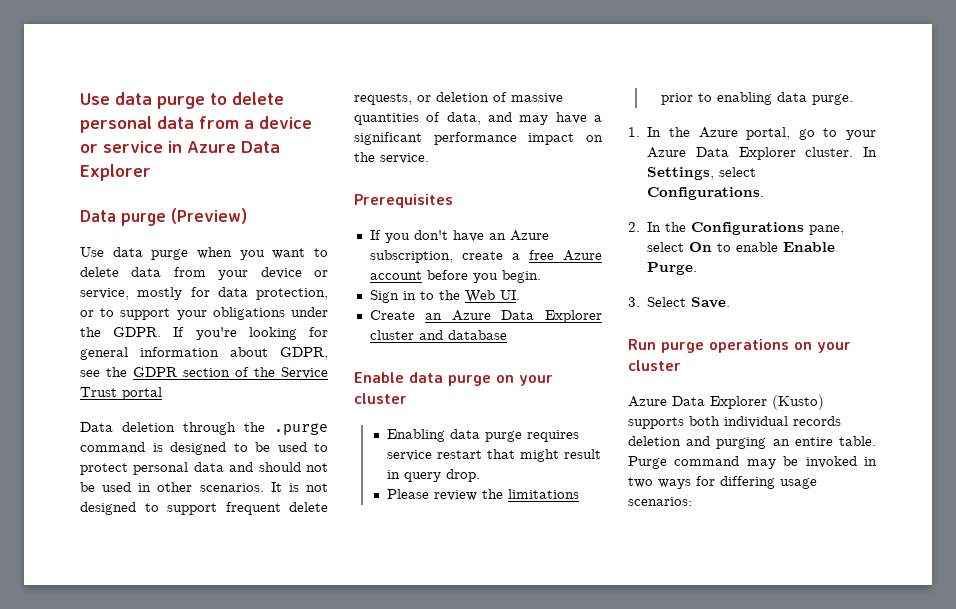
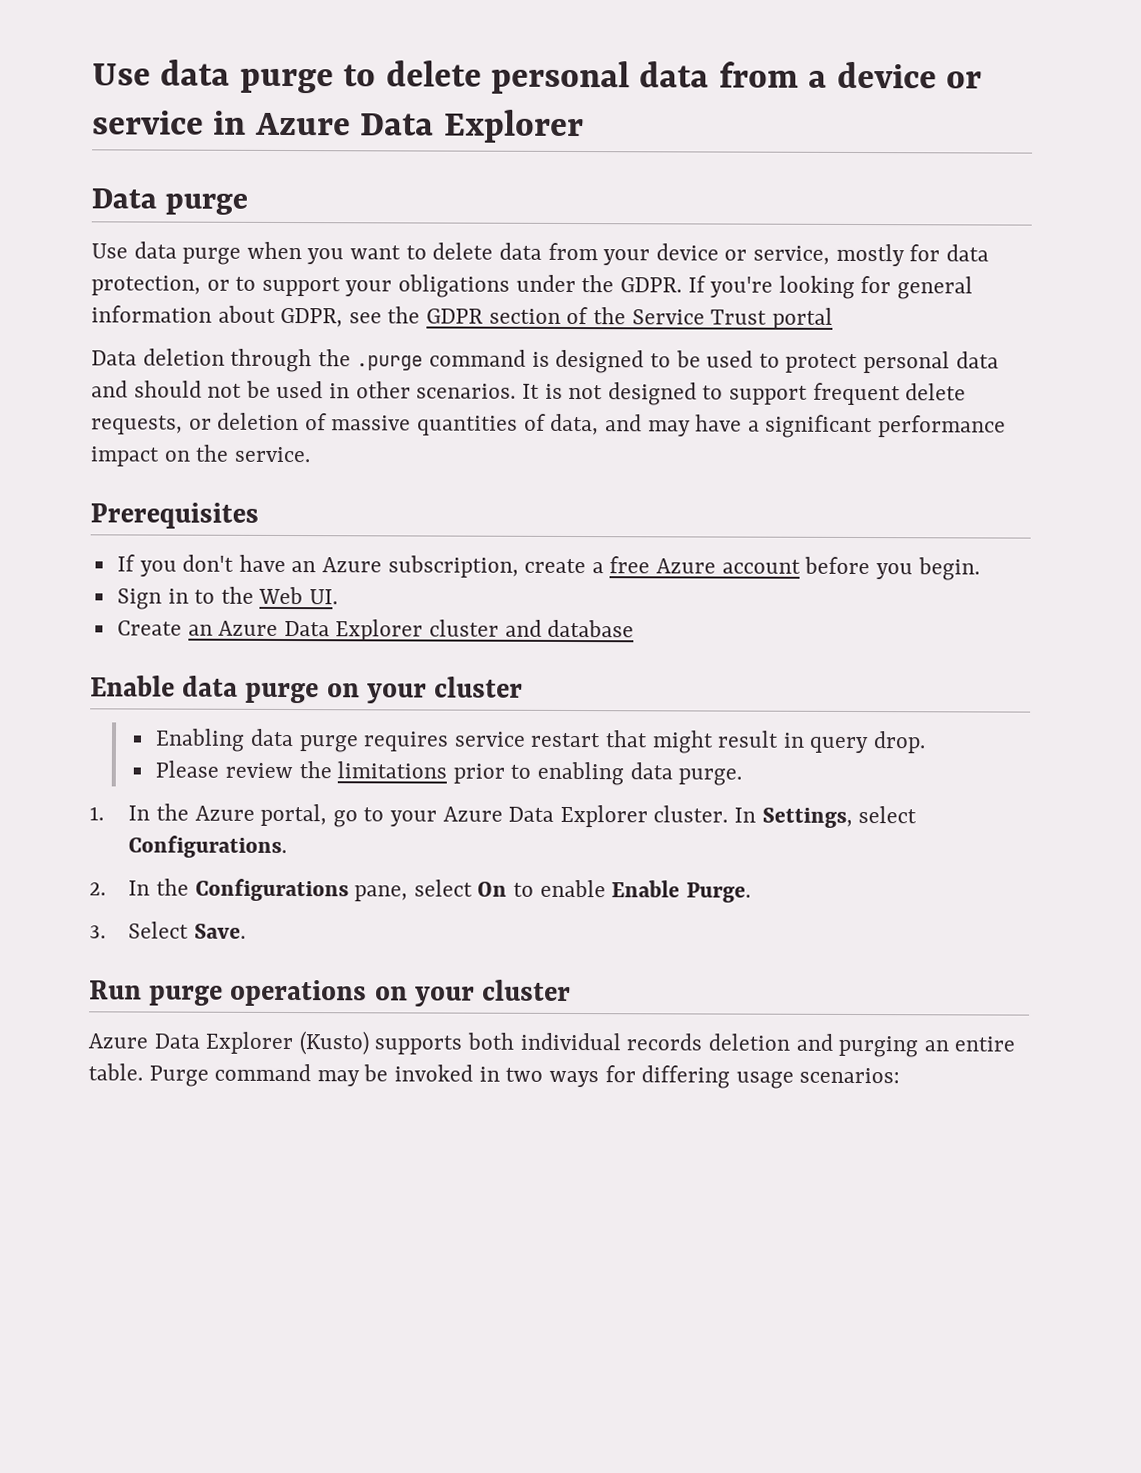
- Data purge (Preview)
+ Data purge

